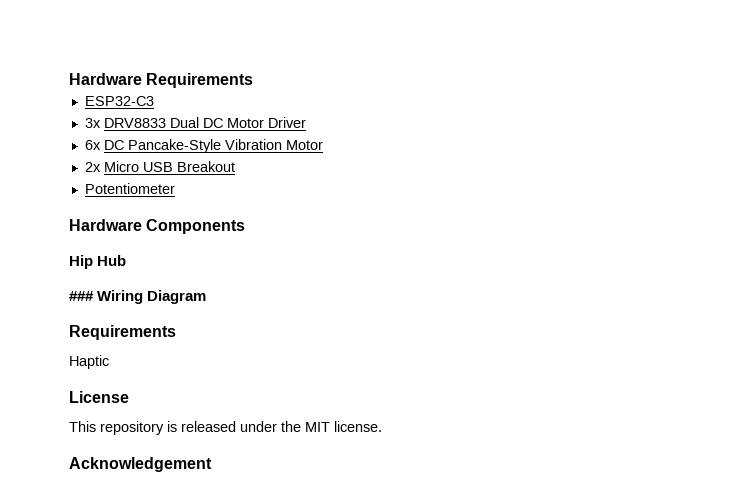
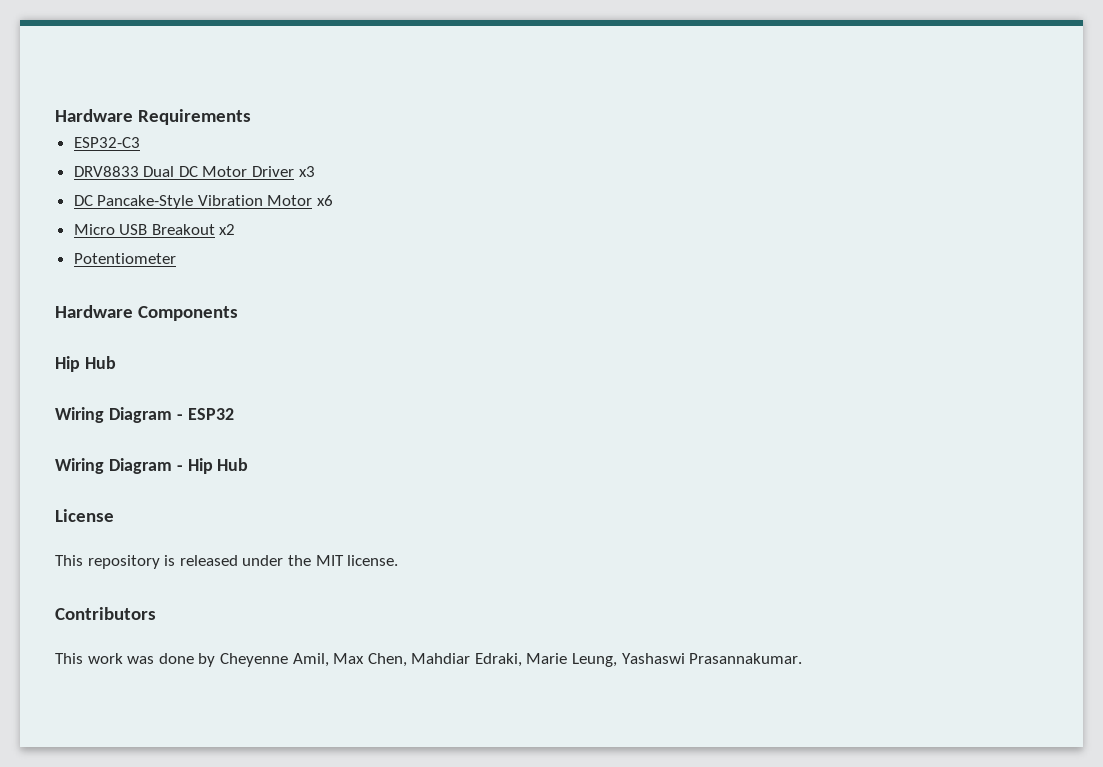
- 3x DRV8833 Dual DC Motor Driver
- 6x DC Pancake-Style Vibration Motor
- 2x Micro USB Breakout
+ DRV8833 Dual DC Motor Driver x3
+ DC Pancake-Style Vibration Motor x6
+ Micro USB Breakout x2
- ### Wiring Diagram
- Requirements
- Haptic
+ Wiring Diagram - ESP32
+ Wiring Diagram - Hip Hub
- Acknowledgement
+ Contributors
+ This work was done by Cheyenne Amil, Max Chen, Mahdiar Edraki, Marie Leung, Yashaswi Prasannakumar.

